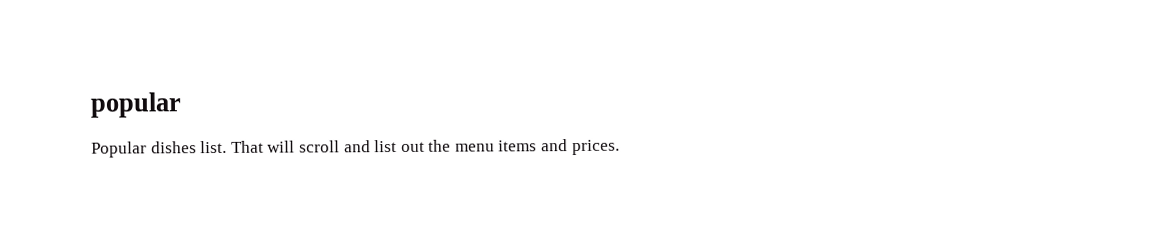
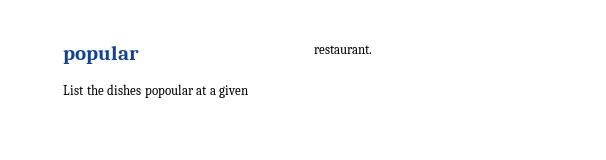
- Popular dishes list. That will scroll and list out the menu items and prices.
+ List the dishes popoular at a given restaurant.

